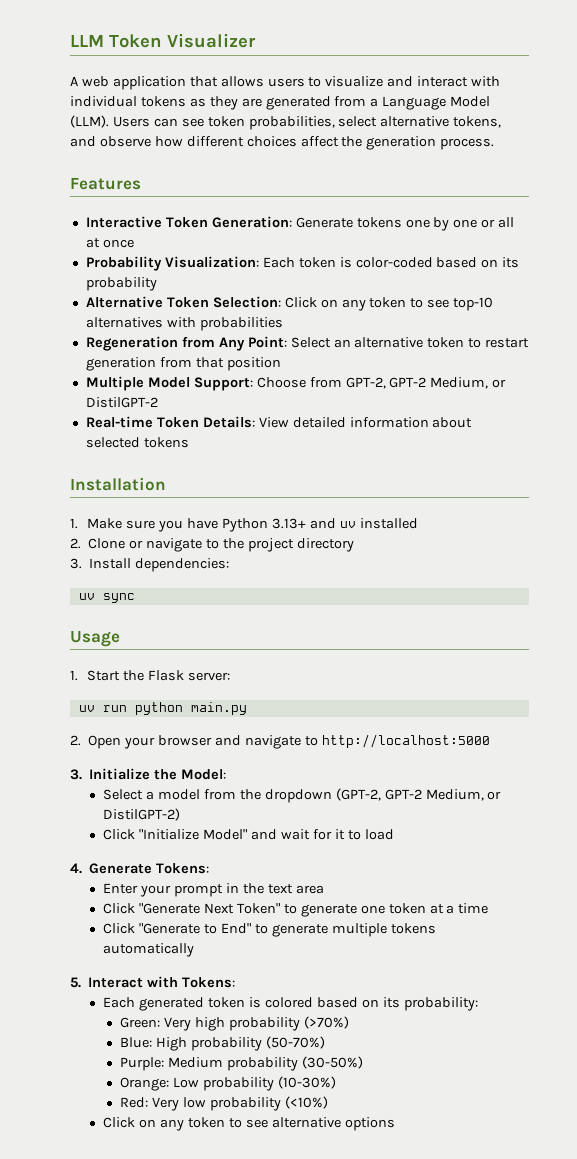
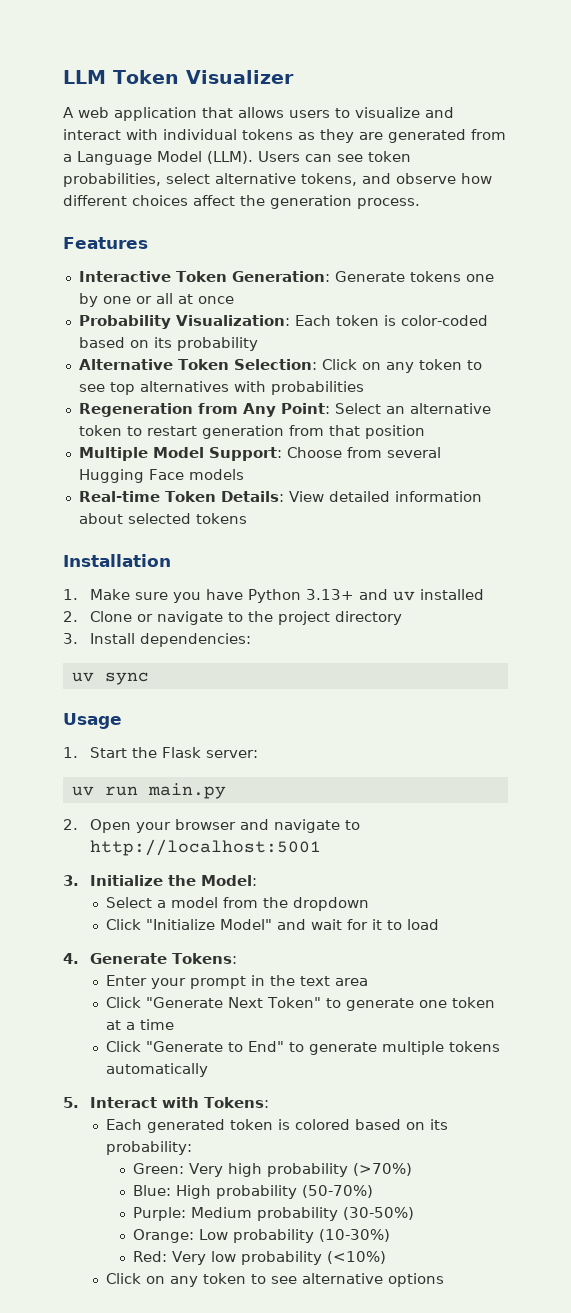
- Alternative Token Selection: Click on any token to see top-10 alternatives with probabilities
+ Alternative Token Selection: Click on any token to see top alternatives with probabilities
- Multiple Model Support: Choose from GPT-2, GPT-2 Medium, or DistilGPT-2
+ Multiple Model Support: Choose from several Hugging Face models
- uv run python main.py
+ uv run main.py
- 2. Open your browser and navigate to http://localhost:5000
+ 2. Open your browser and navigate to http://localhost:5001
- Select a model from the dropdown (GPT-2, GPT-2 Medium, or DistilGPT-2)
+ Select a model from the dropdown

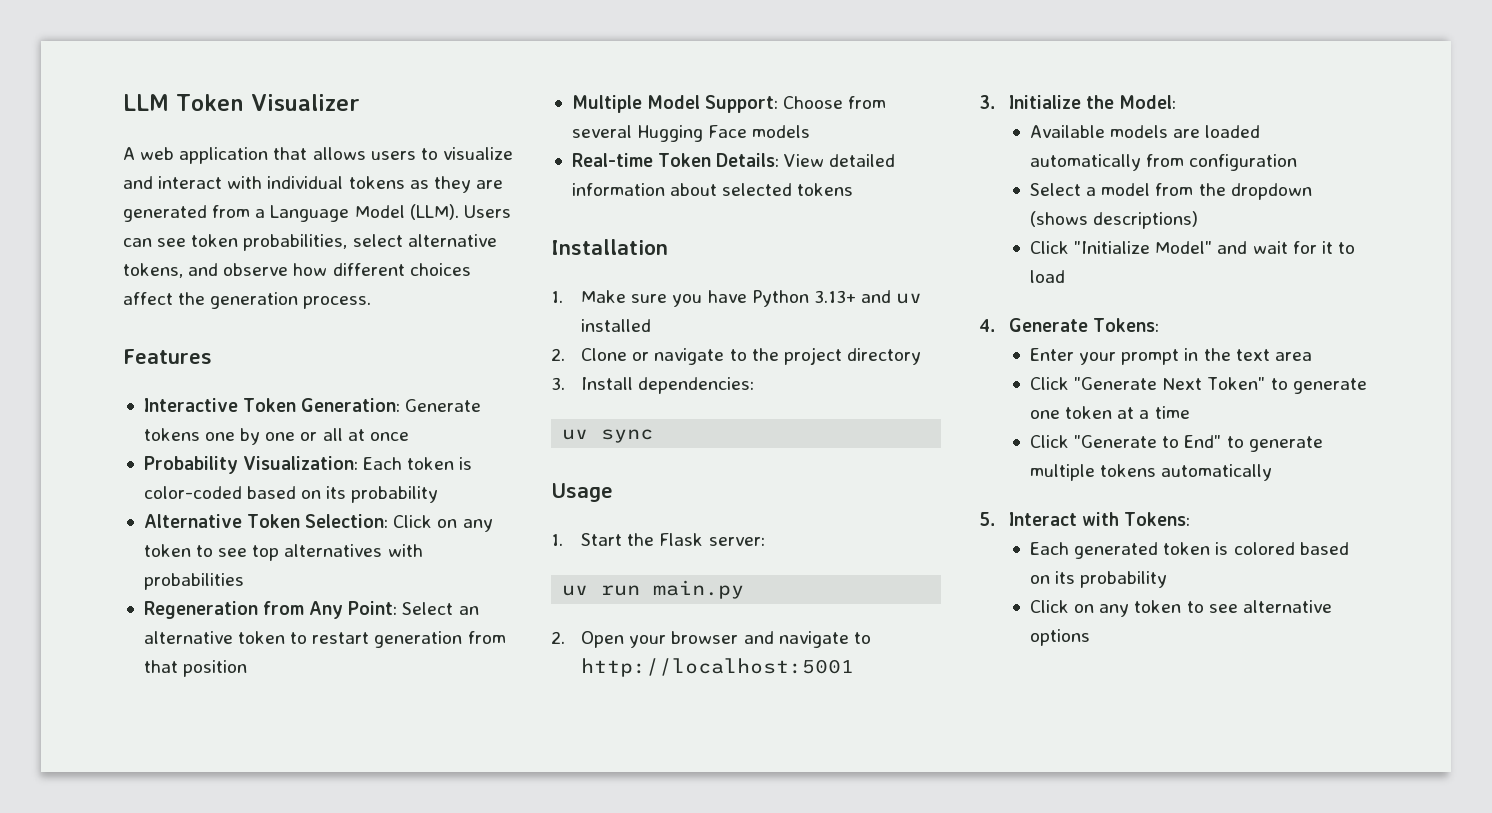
+ Available models are loaded automatically from configuration
- Select a model from the dropdown
+ Select a model from the dropdown (shows descriptions)
- Each generated token is colored based on its probability:
- Green: Very high probability (>70%)
- Blue: High probability (50-70%)
- Purple: Medium probability (30-50%)
- Orange: Low probability (10-30%)
- Red: Very low probability (<10%)
+ Each generated token is colored based on its probability

